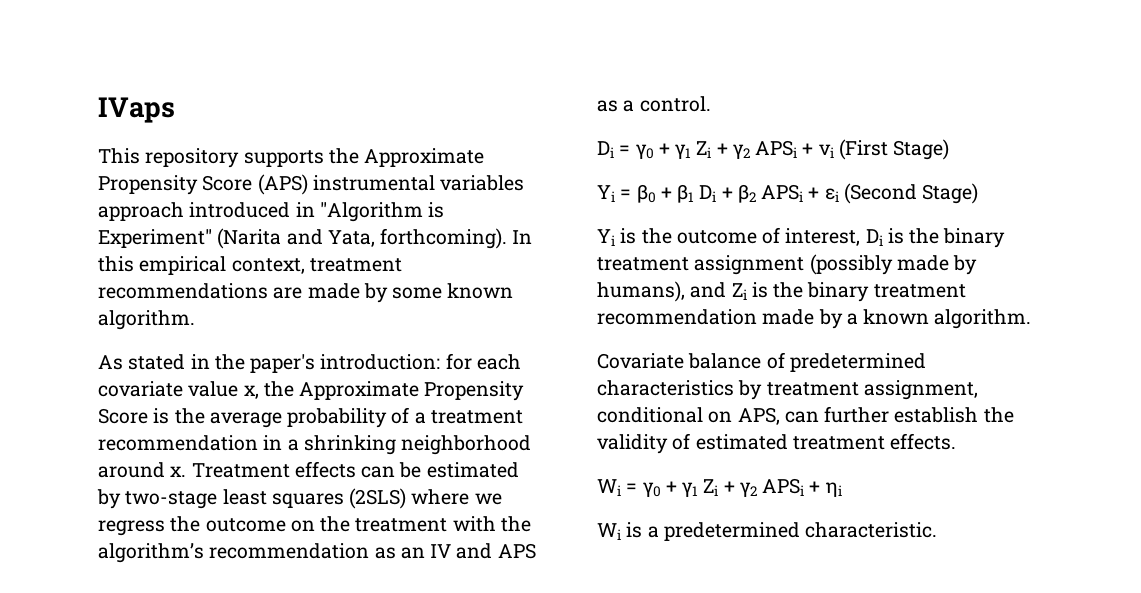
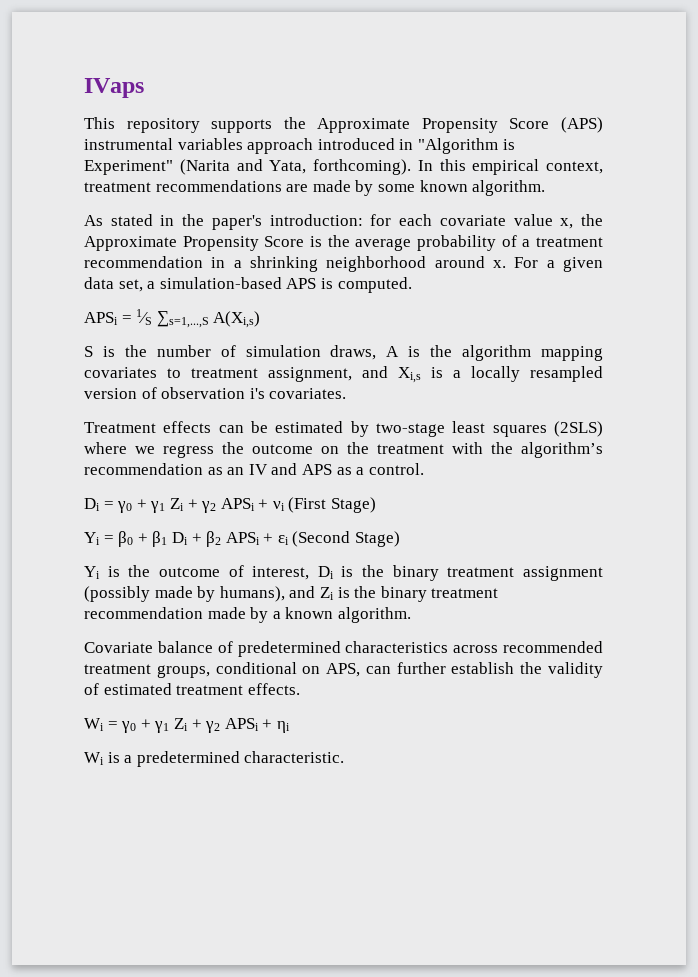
- As stated in the paper's introduction: for each covariate value x, the Approximate Propensity Score is the average probability of a treatment recommendation in a shrinking neighborhood around x. Treatment effects can be estimated by two-stage least squares (2SLS) where we regress the outcome on the treatment with the algorithm’s recommendation as an IV and APS as a control.
+ As stated in the paper's introduction: for each covariate value x, the Approximate Propensity Score is the average probability of a treatment recommendation in a shrinking neighborhood around x. For a given data set, a simulation-based APS is computed.
+ APSi = 1⁄S ∑s=1,...,S A(Xi,s)
+ S is the number of simulation draws, A is the algorithm mapping covariates to treatment assignment, and Xi,s is a locally resampled version of observation i's covariates.
+ Treatment effects can be estimated by two-stage least squares (2SLS) where we regress the outcome on the treatment with the algorithm’s recommendation as an IV and APS as a control.
- Covariate balance of predetermined characteristics by treatment assignment, conditional on APS, can further establish the validity of estimated treatment effects.
+ Covariate balance of predetermined characteristics across recommended treatment groups, conditional on APS, can further establish the validity of estimated treatment effects.

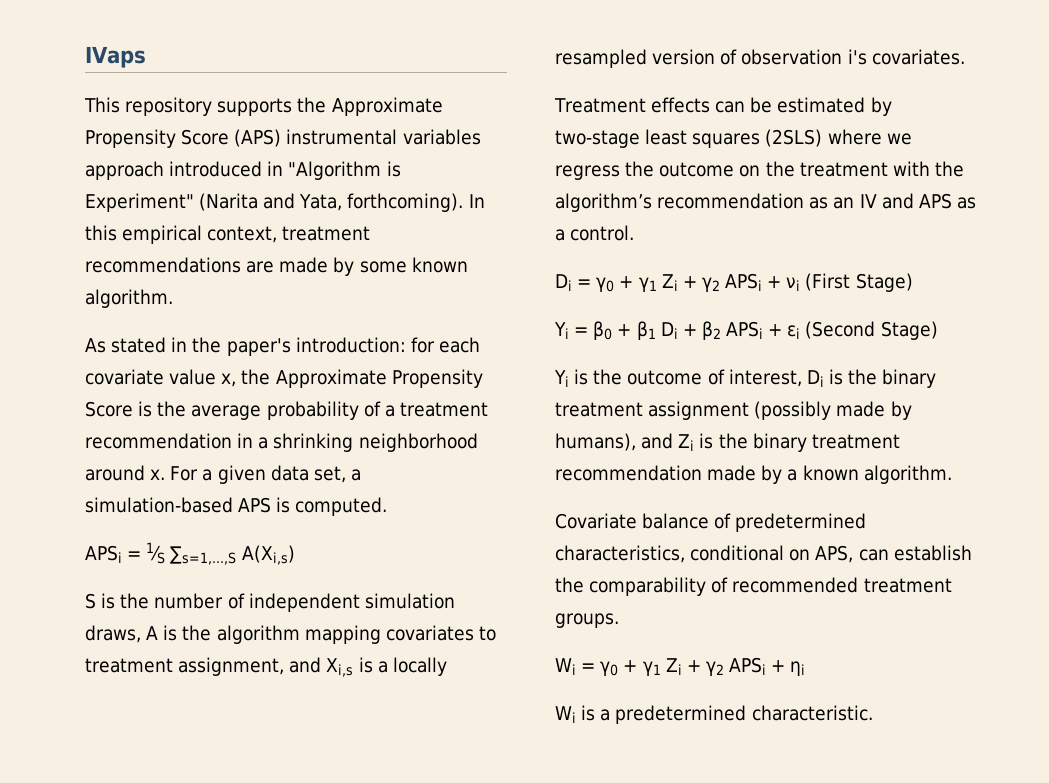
- S is the number of simulation draws, A is the algorithm mapping covariates to treatment assignment, and Xi,s is a locally resampled version of observation i's covariates.
+ S is the number of independent simulation draws, A is the algorithm mapping covariates to treatment assignment, and Xi,s is a locally resampled version of observation i's covariates.
- Covariate balance of predetermined characteristics across recommended treatment groups, conditional on APS, can further establish the validity of estimated treatment effects.
+ Covariate balance of predetermined characteristics, conditional on APS, can establish the comparability of recommended treatment groups.

